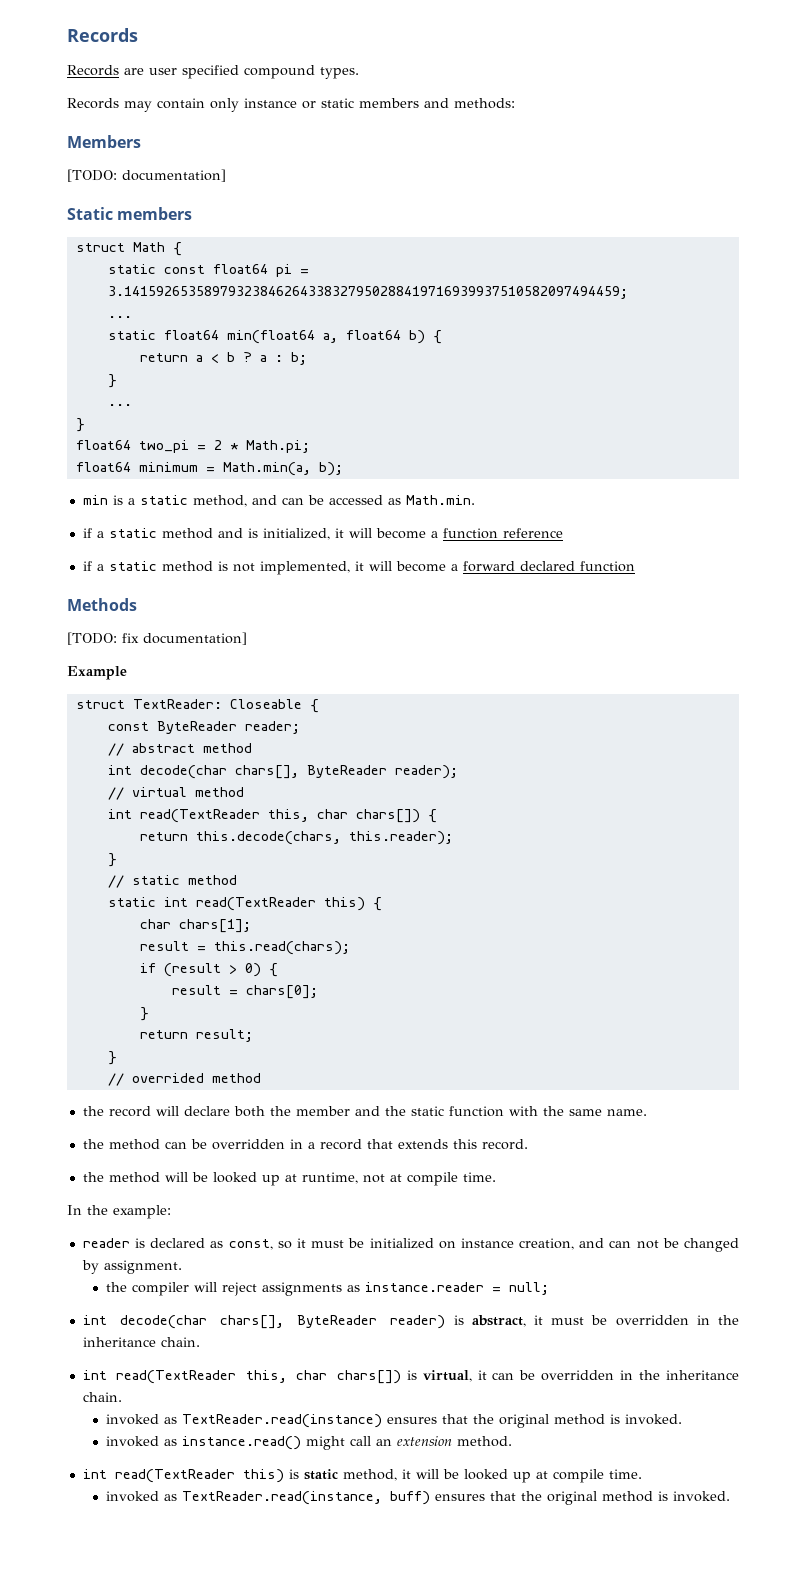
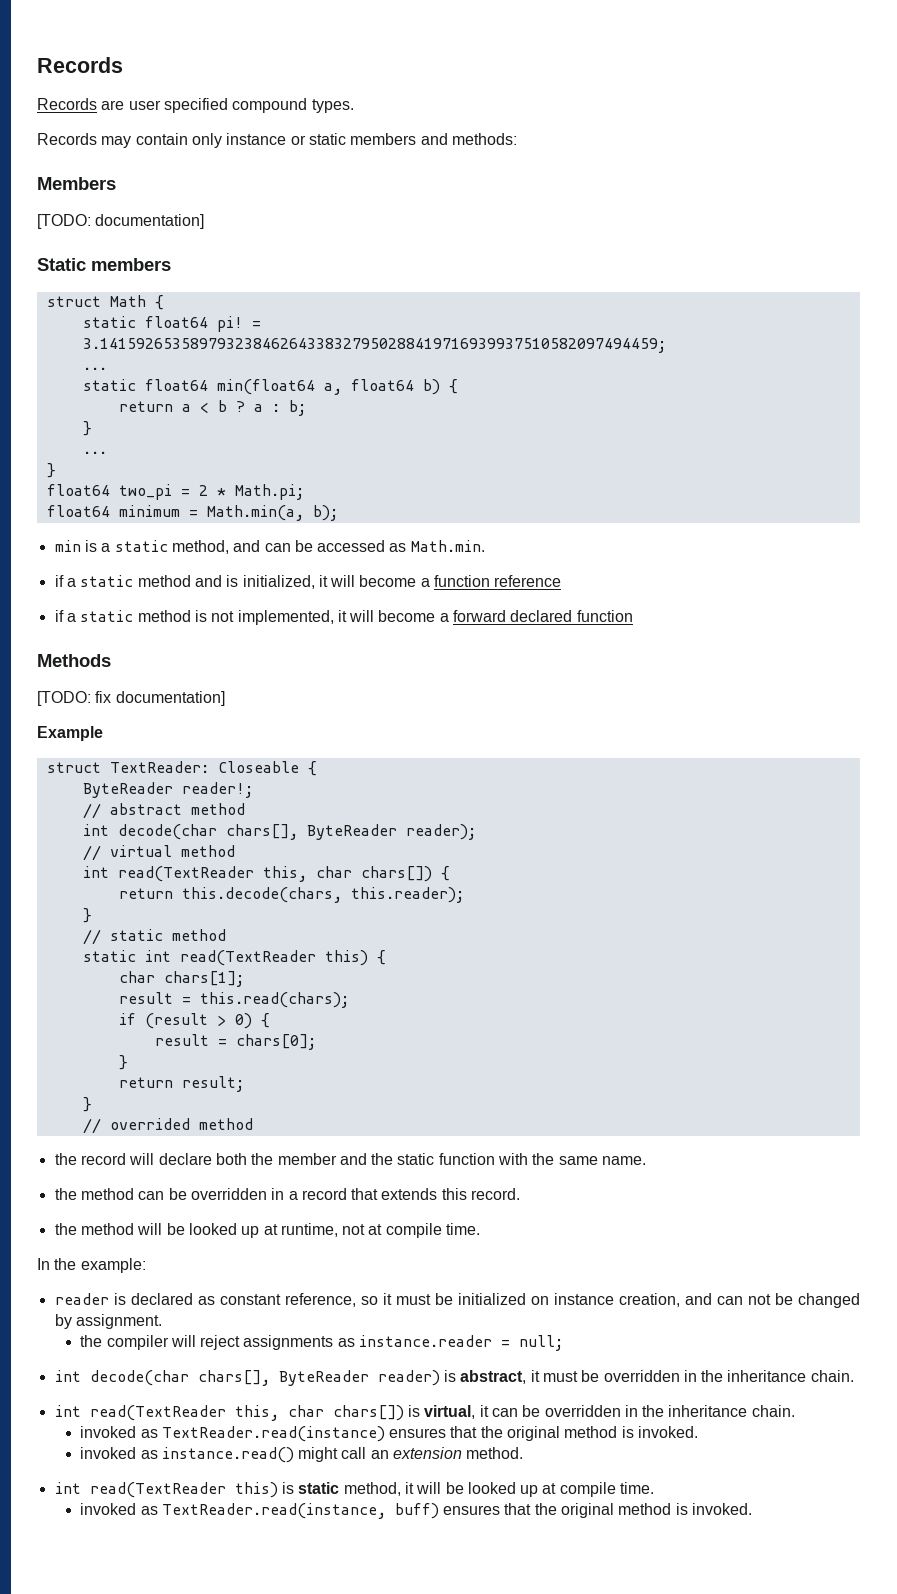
- static const float64 pi = 3.14159265358979323846264338327950288419716939937510582097494459;
+ static float64 pi! = 3.14159265358979323846264338327950288419716939937510582097494459;
- const ByteReader reader;
+ ByteReader reader!;
- reader is declared as const, so it must be initialized on instance creation, and can not be changed by assignment.
+ reader is declared as constant reference, so it must be initialized on instance creation, and can not be changed by assignment.

